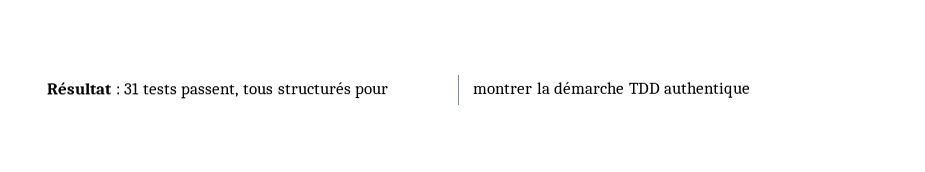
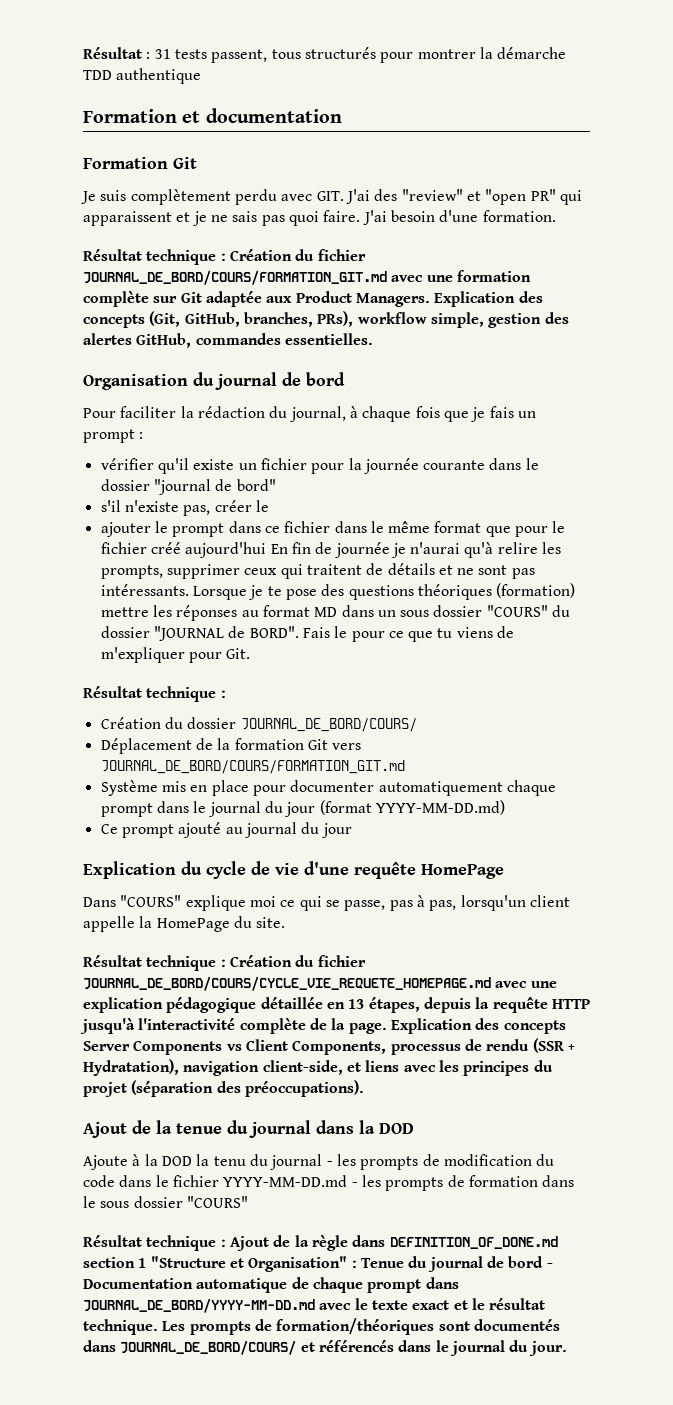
+ Formation et documentation
+ Formation Git
+ Je suis complètement perdu avec GIT. J'ai des "review" et "open PR" qui apparaissent et je ne sais pas quoi faire. J'ai besoin d'une formation.
+ Résultat technique : Création du fichier JOURNAL_DE_BORD/COURS/FORMATION_GIT.md avec une formation complète sur Git adaptée aux Product Managers. Explication des concepts (Git, GitHub, branches, PRs), workflow simple, gestion des alertes GitHub, commandes essentielles.
+ Organisation du journal de bord
+ Pour faciliter la rédaction du journal, à chaque fois que je fais un prompt :
+ vérifier qu'il existe un fichier pour la journée courante dans le dossier "journal de bord"
+ s'il n'existe pas, créer le
+ ajouter le prompt dans ce fichier dans le même format que pour le fichier créé aujourd'hui En fin de journée je n'aurai qu'à relire les prompts, supprimer ceux qui traitent de détails et ne sont pas intéressants. Lorsque je te pose des questions théoriques (formation) mettre les réponses au format MD dans un sous dossier "COURS" du dossier "JOURNAL de BORD". Fais le pour ce que tu viens de m'expliquer pour Git.
+ Résultat technique :
+ Création du dossier JOURNAL_DE_BORD/COURS/
+ Déplacement de la formation Git vers JOURNAL_DE_BORD/COURS/FORMATION_GIT.md
+ Système mis en place pour documenter automatiquement chaque prompt dans le journal du jour (format YYYY-MM-DD.md)
+ Ce prompt ajouté au journal du jour
+ Explication du cycle de vie d'une requête HomePage
+ Dans "COURS" explique moi ce qui se passe, pas à pas, lorsqu'un client appelle la HomePage du site.
+ Résultat technique : Création du fichier JOURNAL_DE_BORD/COURS/CYCLE_VIE_REQUETE_HOMEPAGE.md avec une explication pédagogique détaillée en 13 étapes, depuis la requête HTTP jusqu'à l'interactivité complète de la page. Explication des concepts Server Components vs Client Components, processus de rendu (SSR + Hydratation), navigation client-side, et liens avec les principes du projet (séparation des préoccupations).
+ Ajout de la tenue du journal dans la DOD
+ Ajoute à la DOD la tenu du journal - les prompts de modification du code dans le fichier YYYY-MM-DD.md - les prompts de formation dans le sous dossier "COURS"
+ Résultat technique : Ajout de la règle dans DEFINITION_OF_DONE.md section 1 "Structure et Organisation" : Tenue du journal de bord - Documentation automatique de chaque prompt dans JOURNAL_DE_BORD/YYYY-MM-DD.md avec le texte exact et le résultat technique. Les prompts de formation/théoriques sont documentés dans JOURNAL_DE_BORD/COURS/ et référencés dans le journal du jour.

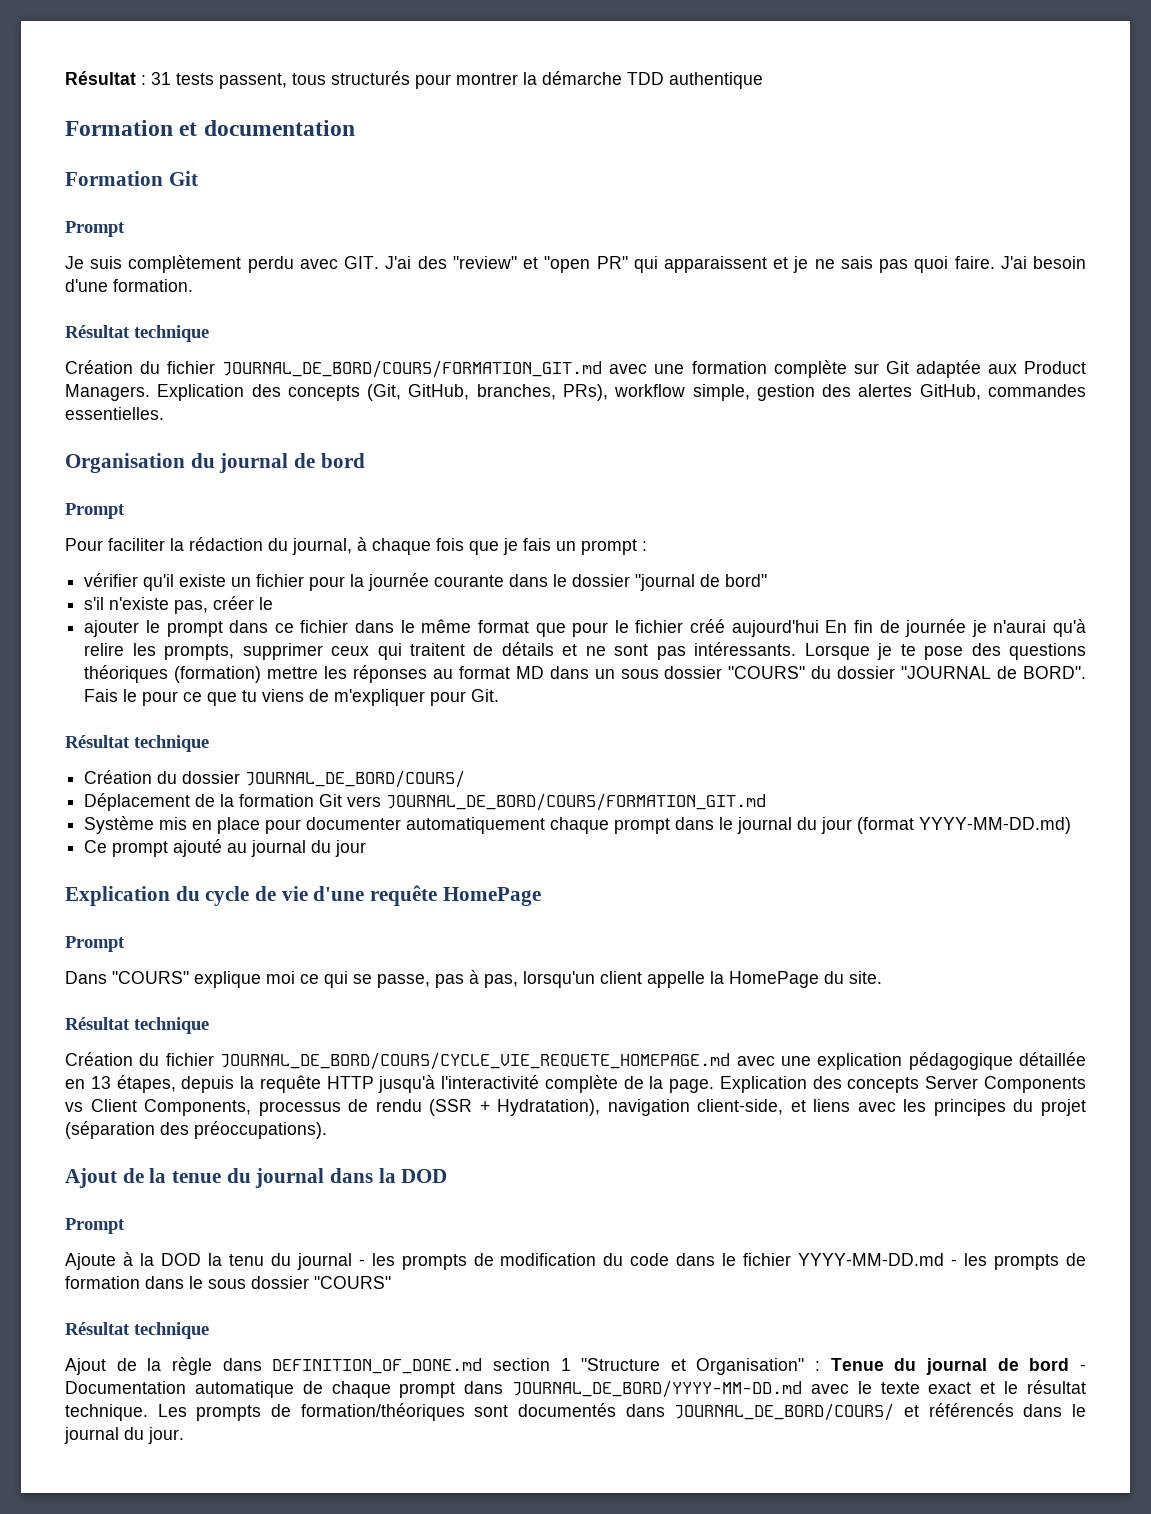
  Formation Git
+ Prompt
  J'ai besoin d'une formation.
- Résultat technique : Création du fichier JOURNAL_DE_BORD/COURS/FORMATION_GIT.md avec une formation complète sur Git adaptée aux Product Managers.
+ Résultat technique
+ Création du fichier JOURNAL_DE_BORD/COURS/FORMATION_GIT.md avec une formation complète sur Git adaptée aux Product Managers.
  Organisation du journal de bord
+ Prompt
  Fais le pour ce que tu viens de m'expliquer pour Git.
- Résultat technique :
+ Résultat technique
  Explication du cycle de vie d'une requête HomePage
+ Prompt
  Dans "COURS" explique moi ce qui se passe, pas à pas, lorsqu'un client appelle la HomePage du site.
- Résultat technique : Création du fichier JOURNAL_DE_BORD/COURS/CYCLE_VIE_REQUETE_HOMEPAGE.md avec une explication pédagogique détaillée en 13 étapes, depuis la requête HTTP jusqu'à l'interactivité complète de la page.
+ Résultat technique
+ Création du fichier JOURNAL_DE_BORD/COURS/CYCLE_VIE_REQUETE_HOMEPAGE.md avec une explication pédagogique détaillée en 13 étapes, depuis la requête HTTP jusqu'à l'interactivité complète de la page.
  Ajout de la tenue du journal dans la DOD
+ Prompt
  Ajoute à la DOD la tenu du journal - les prompts de modification du code dans le fichier YYYY-MM-DD.md - les prompts de formation dans le sous dossier "COURS"
- Résultat technique : Ajout de la règle dans DEFINITION_OF_DONE.md section 1 "Structure et Organisation" :
+ Résultat technique
+ Ajout de la règle dans DEFINITION_OF_DONE.md section 1 "Structure et Organisation" :

